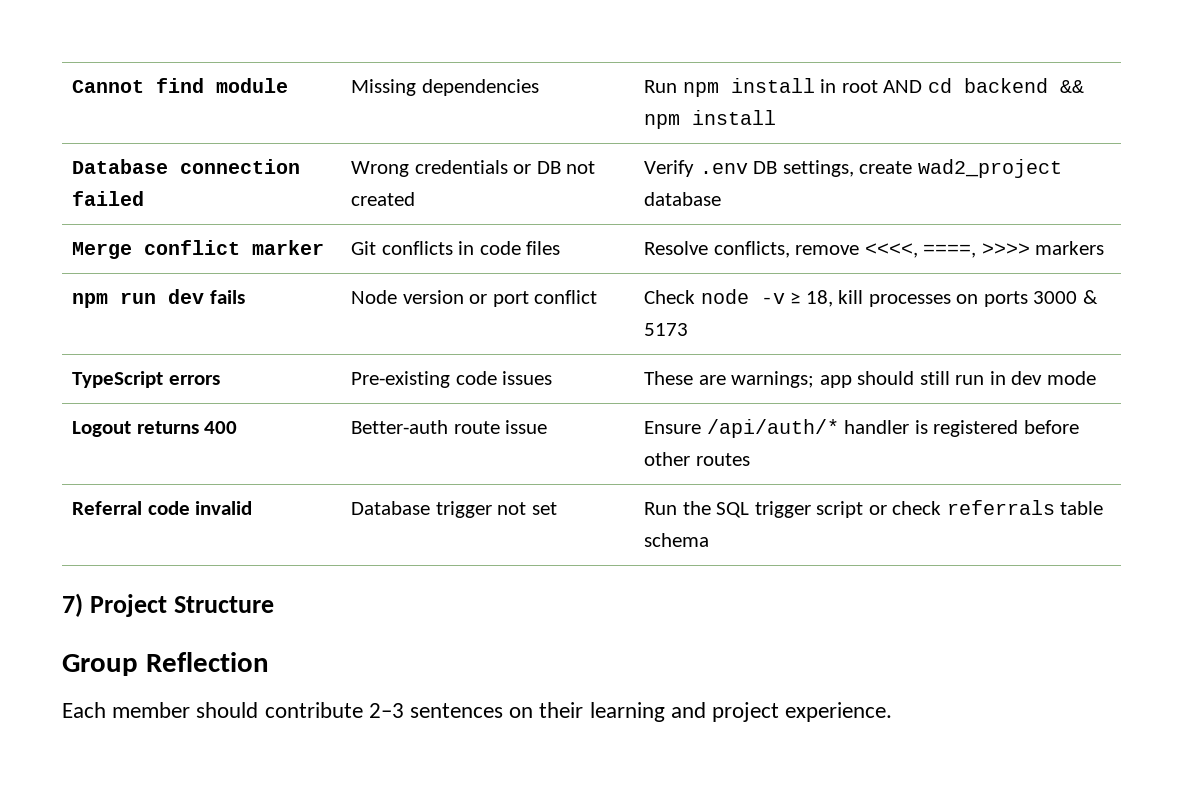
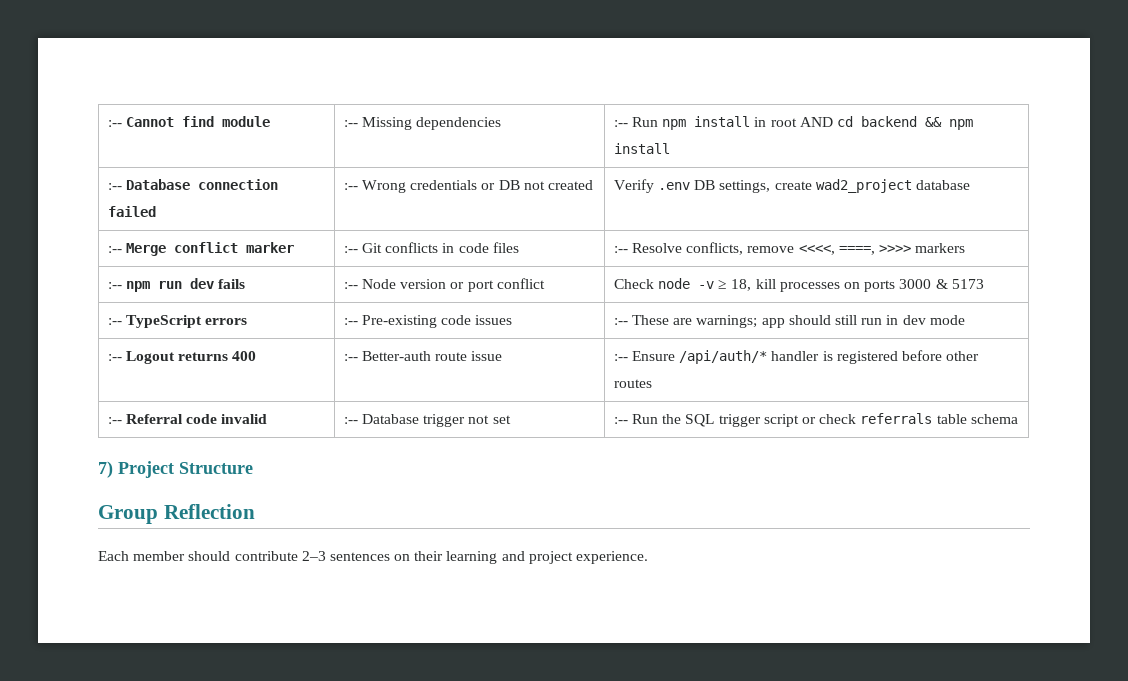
- Cannot find module | Missing dependencies | Run npm install in root AND cd backend && npm install
+ :-- Cannot find module | :-- Missing dependencies | :-- Run npm install in root AND cd backend && npm install
- Database connection failed | Wrong credentials or DB not created | Verify .env DB settings, create wad2_project database
+ :-- Database connection failed | :-- Wrong credentials or DB not created | Verify .env DB settings, create wad2_project database
- Merge conflict marker | Git conflicts in code files | Resolve conflicts, remove <<<<, ====, >>>> markers
+ :-- Merge conflict marker | :-- Git conflicts in code files | :-- Resolve conflicts, remove <<<<, ====, >>>> markers
- npm run dev fails | Node version or port conflict | Check node -v ≥ 18, kill processes on ports 3000 & 5173
+ :-- npm run dev fails | :-- Node version or port conflict | Check node -v ≥ 18, kill processes on ports 3000 & 5173
- TypeScript errors | Pre-existing code issues | These are warnings; app should still run in dev mode
+ :-- TypeScript errors | :-- Pre-existing code issues | :-- These are warnings; app should still run in dev mode
- Logout returns 400 | Better-auth route issue | Ensure /api/auth/* handler is registered before other routes
+ :-- Logout returns 400 | :-- Better-auth route issue | :-- Ensure /api/auth/* handler is registered before other routes
- Referral code invalid | Database trigger not set | Run the SQL trigger script or check referrals table schema
+ :-- Referral code invalid | :-- Database trigger not set | :-- Run the SQL trigger script or check referrals table schema

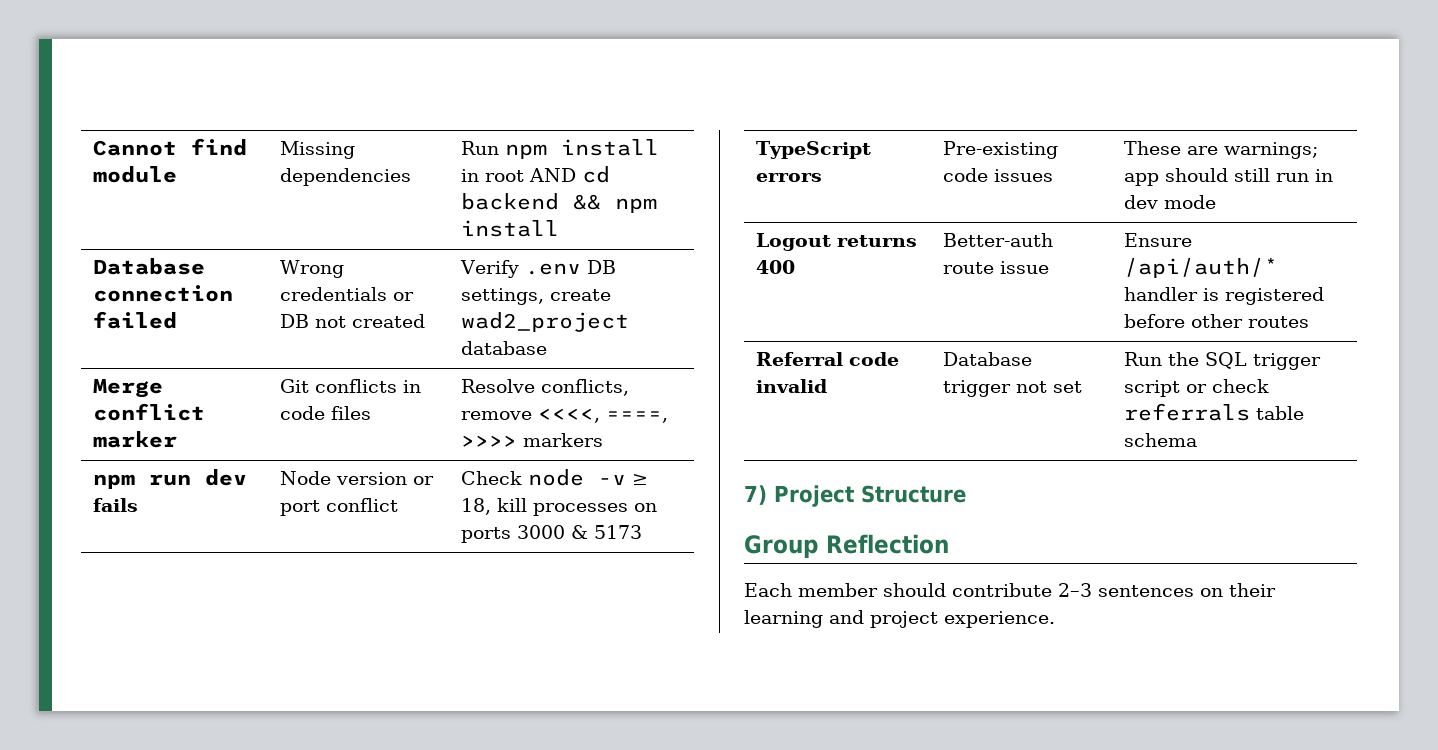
- :-- Cannot find module | :-- Missing dependencies | :-- Run npm install in root AND cd backend && npm install
+ Cannot find module | Missing dependencies | Run npm install in root AND cd backend && npm install
- :-- Database connection failed | :-- Wrong credentials or DB not created | Verify .env DB settings, create wad2_project database
+ Database connection failed | Wrong credentials or DB not created | Verify .env DB settings, create wad2_project database
- :-- Merge conflict marker | :-- Git conflicts in code files | :-- Resolve conflicts, remove <<<<, ====, >>>> markers
+ Merge conflict marker | Git conflicts in code files | Resolve conflicts, remove <<<<, ====, >>>> markers
- :-- npm run dev fails | :-- Node version or port conflict | Check node -v ≥ 18, kill processes on ports 3000 & 5173
+ npm run dev fails | Node version or port conflict | Check node -v ≥ 18, kill processes on ports 3000 & 5173
- :-- TypeScript errors | :-- Pre-existing code issues | :-- These are warnings; app should still run in dev mode
+ TypeScript errors | Pre-existing code issues | These are warnings; app should still run in dev mode
- :-- Logout returns 400 | :-- Better-auth route issue | :-- Ensure /api/auth/* handler is registered before other routes
+ Logout returns 400 | Better-auth route issue | Ensure /api/auth/* handler is registered before other routes
- :-- Referral code invalid | :-- Database trigger not set | :-- Run the SQL trigger script or check referrals table schema
+ Referral code invalid | Database trigger not set | Run the SQL trigger script or check referrals table schema

